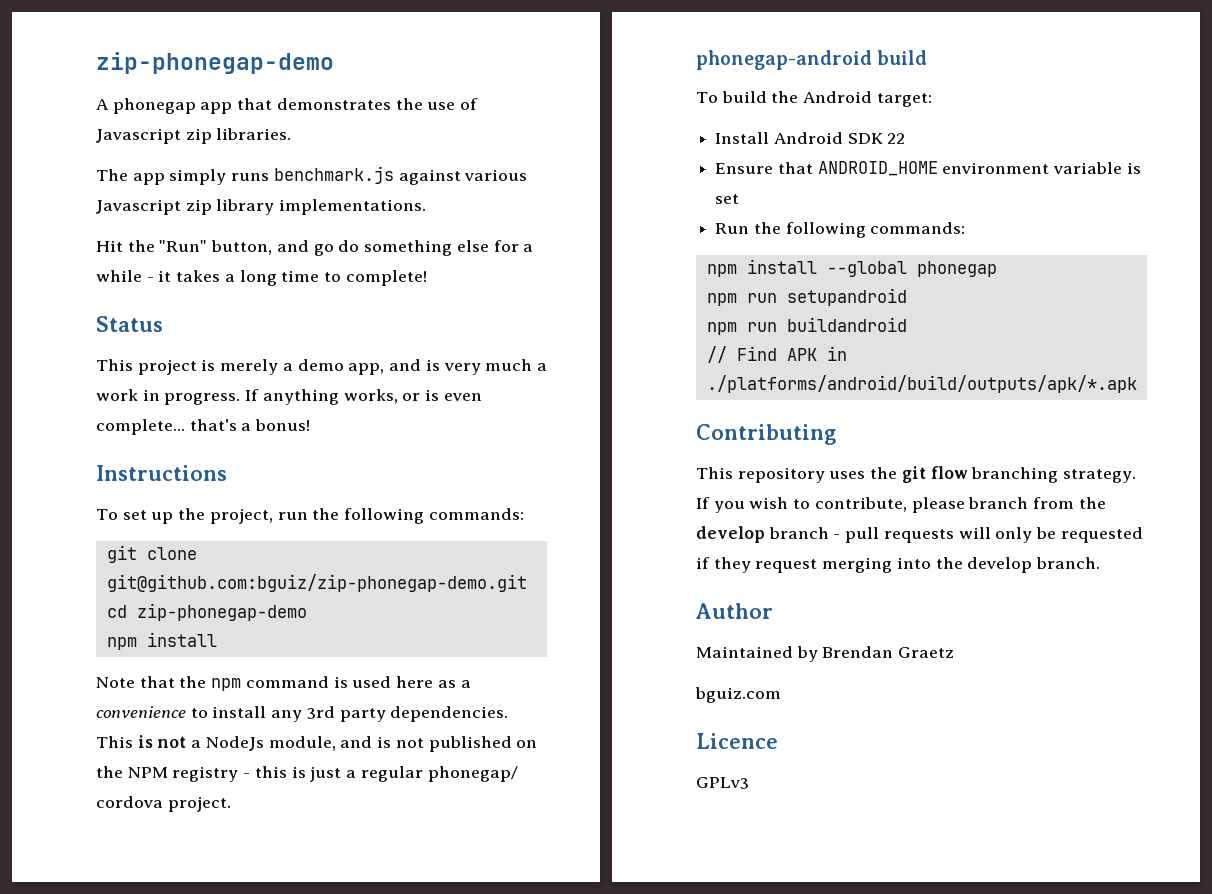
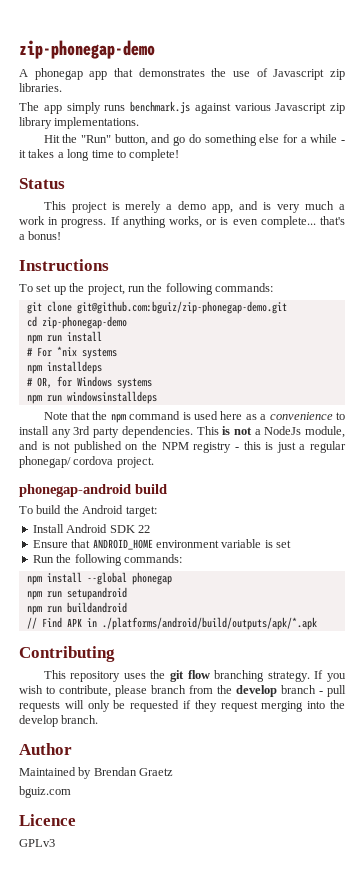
  cd zip-phonegap-demo
- npm install
+ npm run install
+ # For *nix systems
+ npm installdeps
+ # OR, for Windows systems
+ npm run windowsinstalldeps

